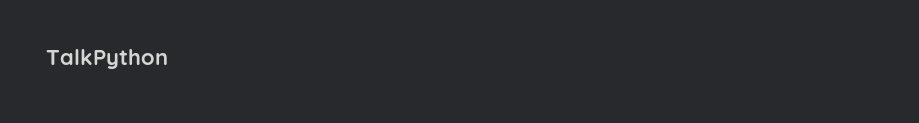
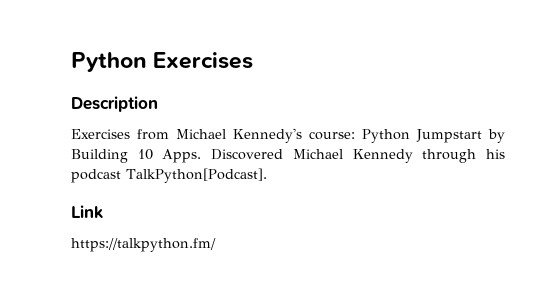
- TalkPython
+ Python Exercises
+ Description
+ Exercises from Michael Kennedy's course: Python Jumpstart by Building 10 Apps. Discovered Michael Kennedy through his podcast TalkPython[Podcast].
+ Link
+ https://talkpython.fm/

